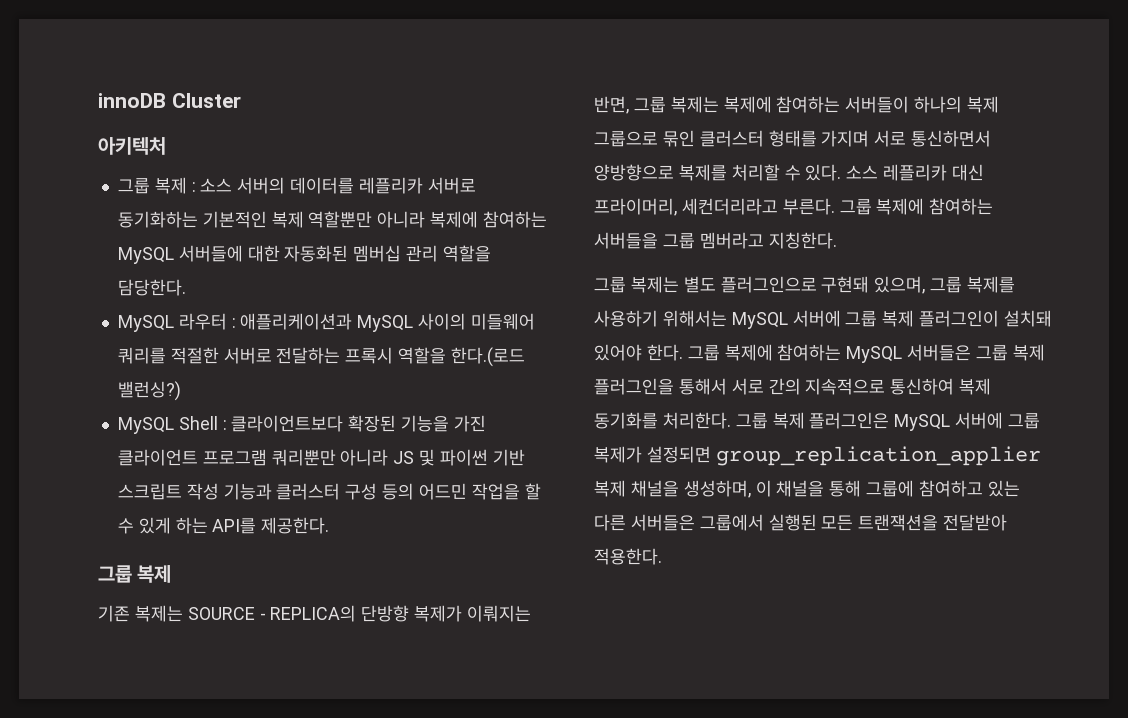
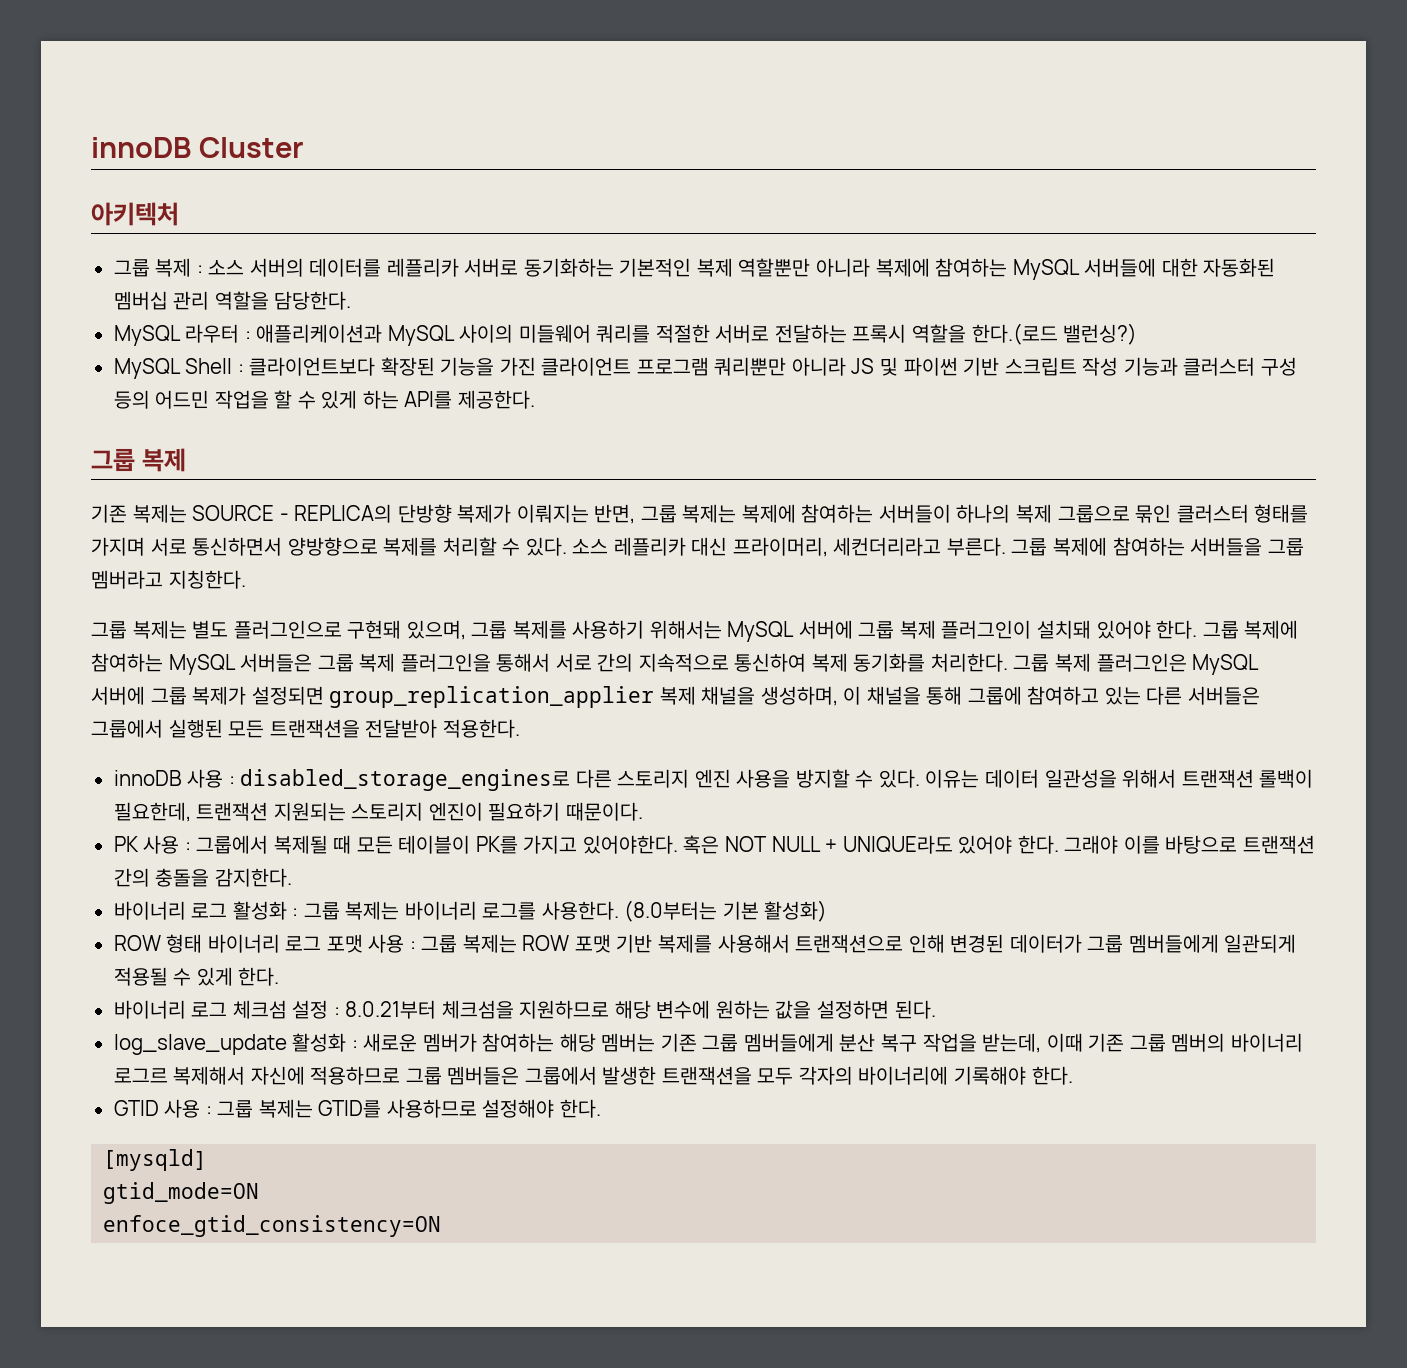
+ innoDB 사용 : disabled_storage_engines로 다른 스토리지 엔진 사용을 방지할 수 있다. 이유는 데이터 일관성을 위해서 트랜잭션 롤백이 필요한데, 트랜잭션 지원되는 스토리지 엔진이 필요하기 때문이다.
+ PK 사용 : 그룹에서 복제될 때 모든 테이블이 PK를 가지고 있어야한다. 혹은 NOT NULL + UNIQUE라도 있어야 한다. 그래야 이를 바탕으로 트랜잭션 간의 충돌을 감지한다.
+ 바이너리 로그 활성화 : 그룹 복제는 바이너리 로그를 사용한다. (8.0부터는 기본 활성화)
+ ROW 형태 바이너리 로그 포맷 사용 : 그룹 복제는 ROW 포맷 기반 복제를 사용해서 트랜잭션으로 인해 변경된 데이터가 그룹 멤버들에게 일관되게 적용될 수 있게 한다.
+ 바이너리 로그 체크섬 설정 : 8.0.21부터 체크섬을 지원하므로 해당 변수에 원하는 값을 설정하면 된다.
+ log_slave_update 활성화 : 새로운 멤버가 참여하는 해당 멤버는 기존 그룹 멤버들에게 분산 복구 작업을 받는데, 이때 기존 그룹 멤버의 바이너리 로그르 복제해서 자신에 적용하므로 그룹 멤버들은 그룹에서 발생한 트랜잭션을 모두 각자의 바이너리에 기록해야 한다.
+ GTID 사용 : 그룹 복제는 GTID를 사용하므로 설정해야 한다.
+ [mysqld]
+ gtid_mode=ON
+ enfoce_gtid_consistency=ON

